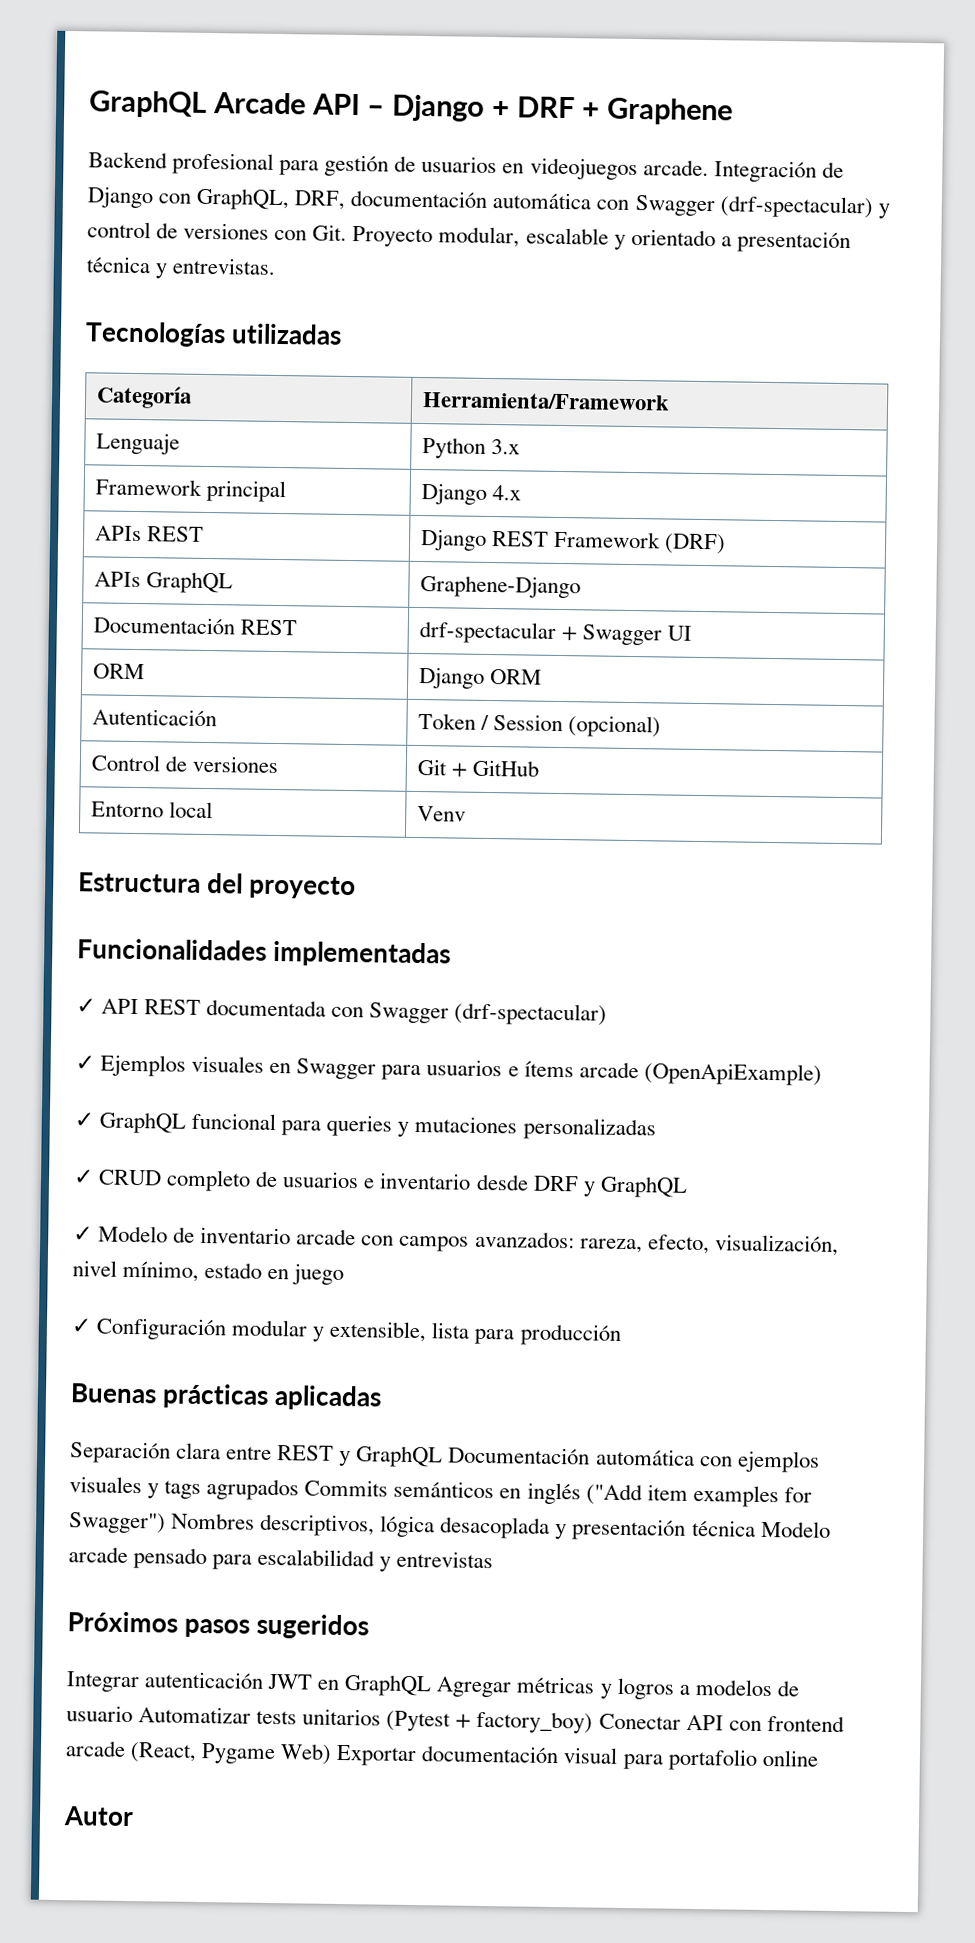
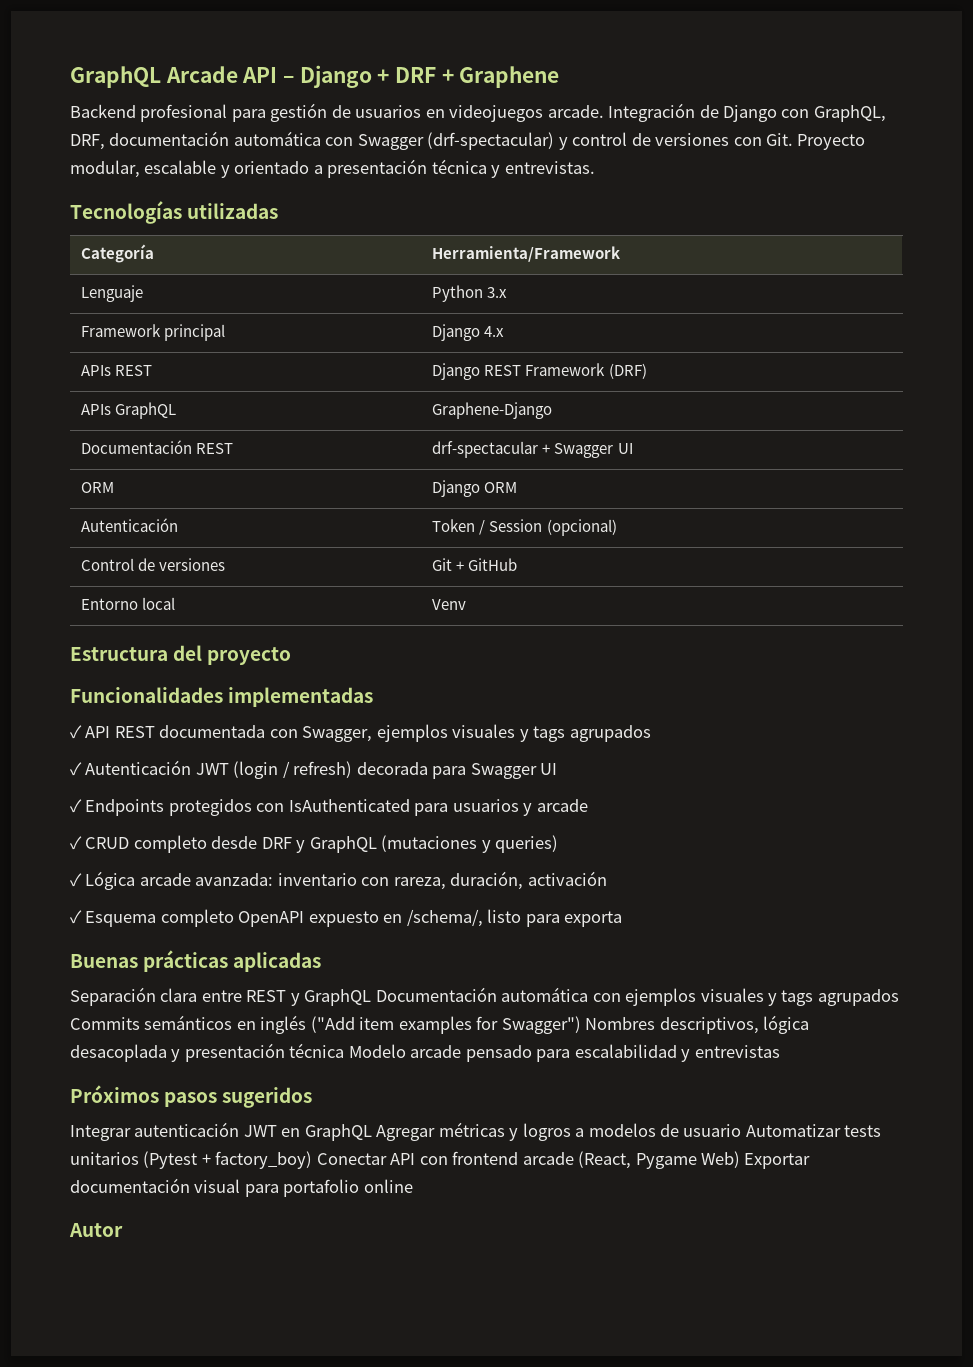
- ✓ API REST documentada con Swagger (drf-spectacular)
- ✓ Ejemplos visuales en Swagger para usuarios e ítems arcade (OpenApiExample)
- ✓ GraphQL funcional para queries y mutaciones personalizadas
+ ✓ API REST documentada con Swagger, ejemplos visuales y tags agrupados
+ ✓ Autenticación JWT (login / refresh) decorada para Swagger UI
+ ✓ Endpoints protegidos con IsAuthenticated para usuarios y arcade
- ✓ CRUD completo de usuarios e inventario desde DRF y GraphQL
- ✓ Modelo de inventario arcade con campos avanzados: rareza, efecto, visualización, nivel mínimo, estado en juego
- ✓ Configuración modular y extensible, lista para producción
+ ✓ CRUD completo desde DRF y GraphQL (mutaciones y queries)
+ ✓ Lógica arcade avanzada: inventario con rareza, duración, activación
+ ✓ Esquema completo OpenAPI expuesto en /schema/, listo para exporta

